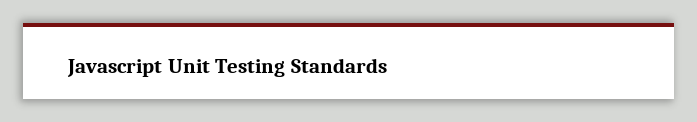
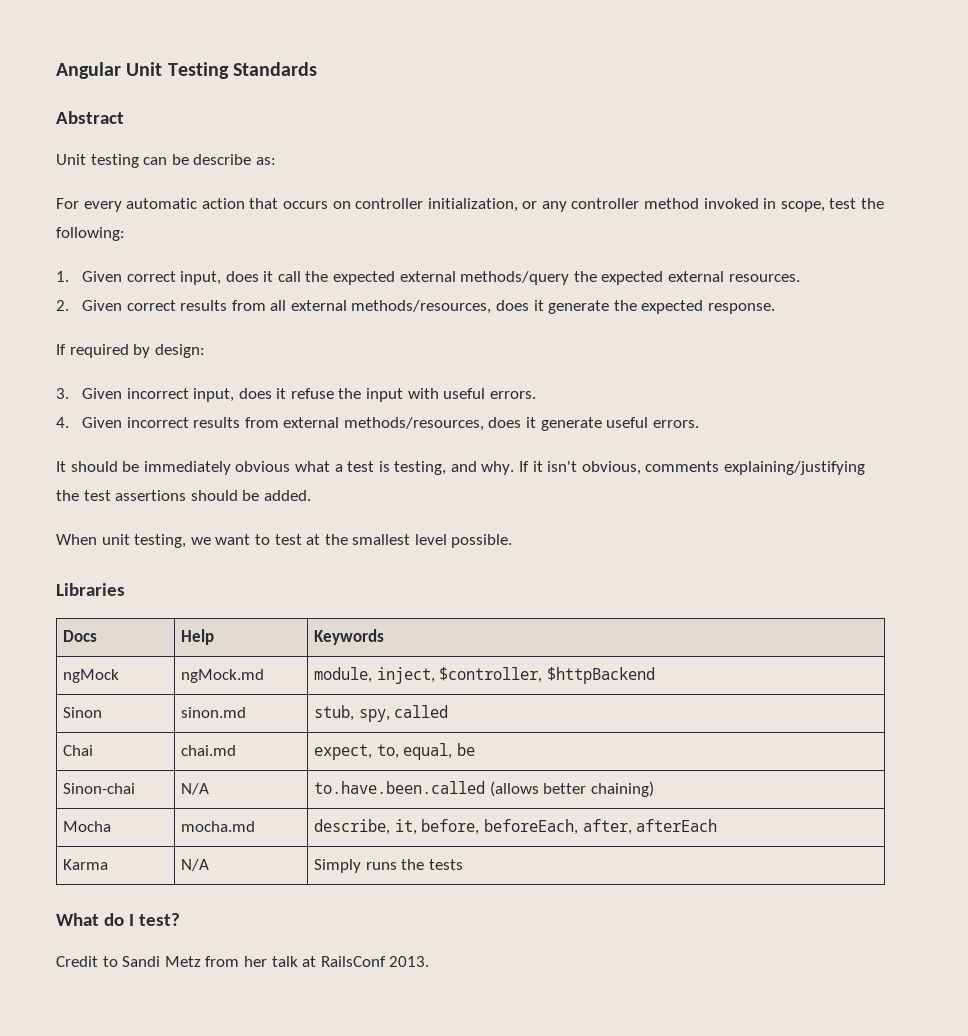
- Javascript Unit Testing Standards
+ Angular Unit Testing Standards
+ Abstract
+ Unit testing can be describe as:
+ For every automatic action that occurs on controller initialization, or any controller method invoked in scope, test the following:
+ 1. Given correct input, does it call the expected external methods/query the expected external resources.
+ 2. Given correct results from all external methods/resources, does it generate the expected response.
+ If required by design:
+ 3. Given incorrect input, does it refuse the input with useful errors.
+ 4. Given incorrect results from external methods/resources, does it generate useful errors.
+ It should be immediately obvious what a test is testing, and why. If it isn't obvious, comments explaining/justifying the test assertions should be added.
+ When unit testing, we want to test at the smallest level possible.
+ Libraries
+ Docs | Help | Keywords
+ ngMock | ngMock.md | module, inject, $controller, $httpBackend
+ Sinon | sinon.md | stub, spy, called
+ Chai | chai.md | expect, to, equal, be
+ Sinon-chai | N/A | to.have.been.called (allows better chaining)
+ Mocha | mocha.md | describe, it, before, beforeEach, after, afterEach
+ Karma | N/A | Simply runs the tests
+ What do I test?
+ Credit to Sandi Metz from her talk at RailsConf 2013.

